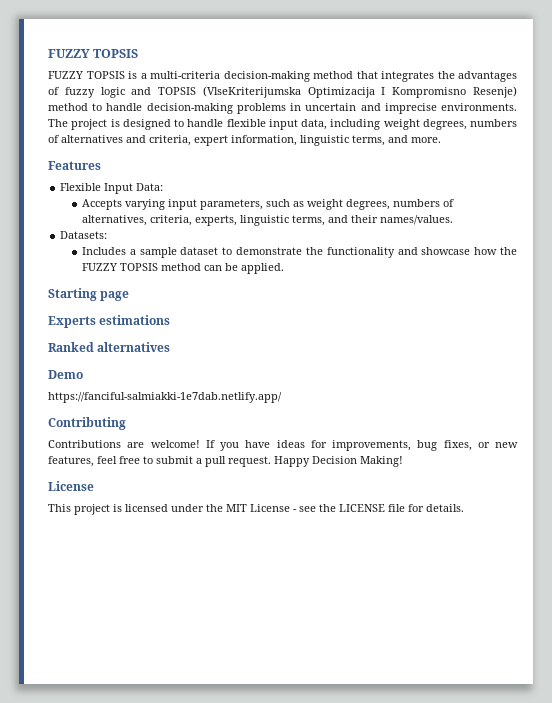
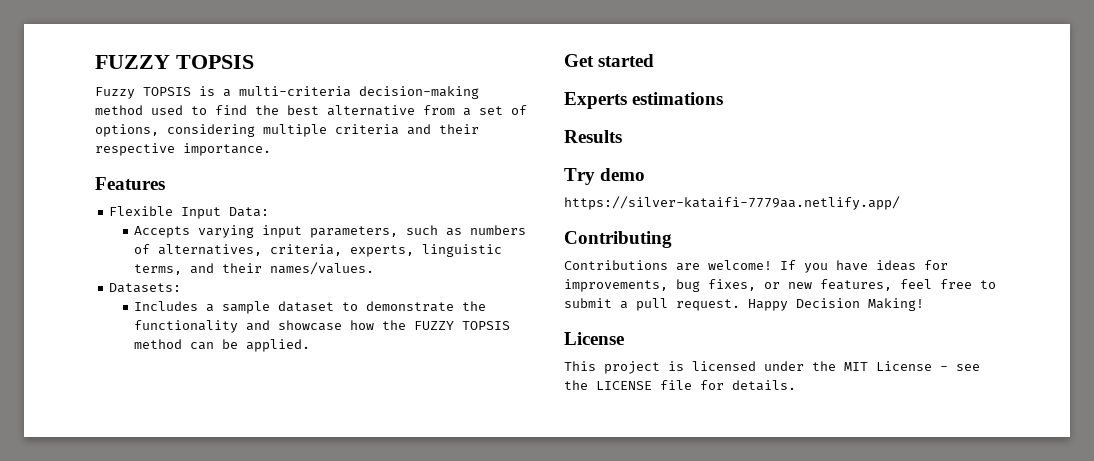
- FUZZY TOPSIS is a multi-criteria decision-making method that integrates the advantages of fuzzy logic and TOPSIS (VlseKriterijumska Optimizacija I Kompromisno Resenje) method to handle decision-making problems in uncertain and imprecise environments. The project is designed to handle flexible input data, including weight degrees, numbers of alternatives and criteria, expert information, linguistic terms, and more.
+ Fuzzy TOPSIS is a multi-criteria decision-making method used to find the best alternative from a set of options, considering multiple criteria and their respective importance.
- Accepts varying input parameters, such as weight degrees, numbers of alternatives, criteria, experts, linguistic terms, and their names/values.
+ Accepts varying input parameters, such as numbers of alternatives, criteria, experts, linguistic terms, and their names/values.
- Starting page
+ Get started
- Ranked alternatives
- Demo
- https://fanciful-salmiakki-1e7dab.netlify.app/
+ Results
+ Try demo
+ https://silver-kataifi-7779aa.netlify.app/

